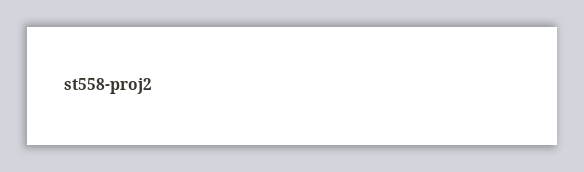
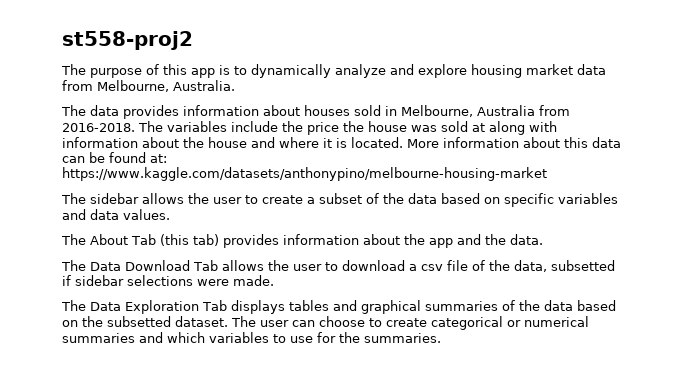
+ The purpose of this app is to dynamically analyze and explore housing market data from Melbourne, Australia.
+ The data provides information about houses sold in Melbourne, Australia from 2016-2018. The variables include the price the house was sold at along with information about the house and where it is located. More information about this data can be found at: https://www.kaggle.com/datasets/anthonypino/melbourne-housing-market
+ The sidebar allows the user to create a subset of the data based on specific variables and data values.
+ The About Tab (this tab) provides information about the app and the data.
+ The Data Download Tab allows the user to download a csv file of the data, subsetted if sidebar selections were made.
+ The Data Exploration Tab displays tables and graphical summaries of the data based on the subsetted dataset. The user can choose to create categorical or numerical summaries and which variables to use for the summaries.

